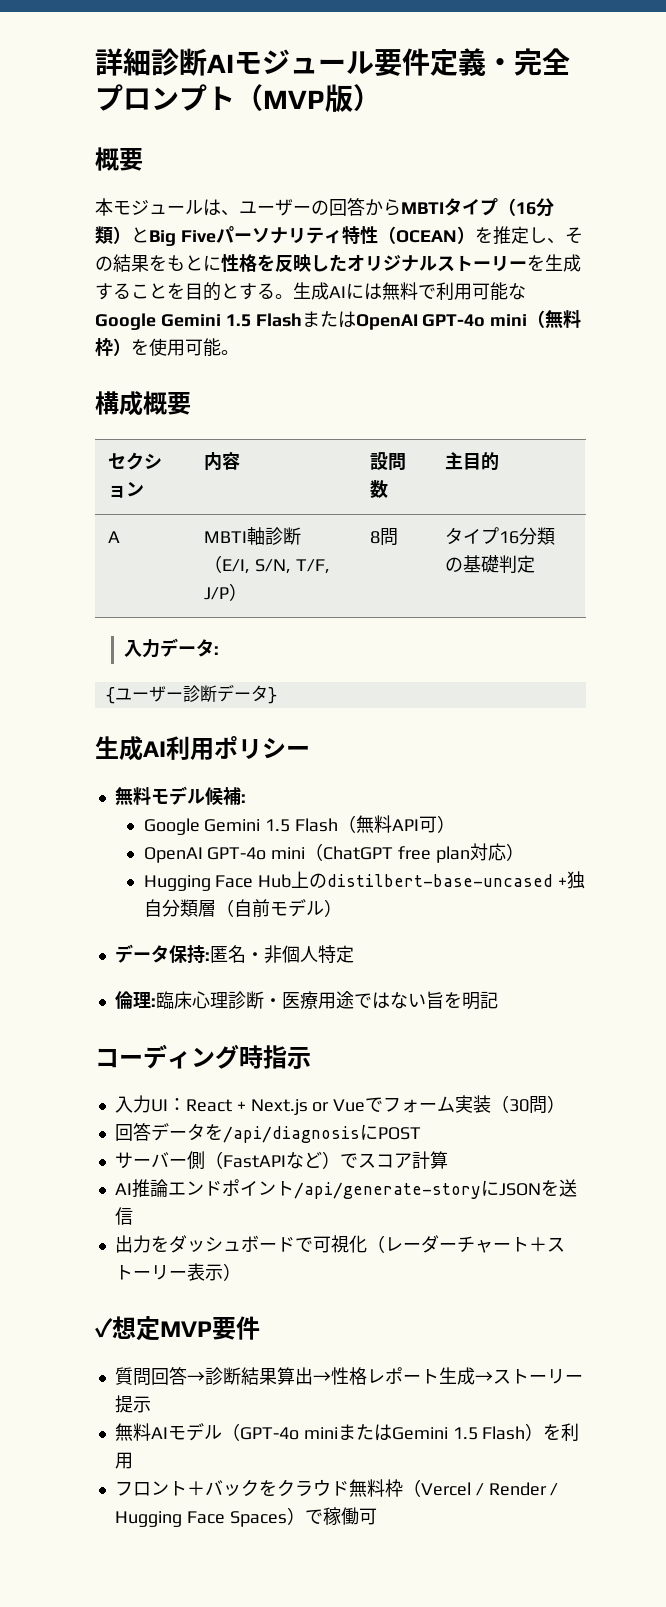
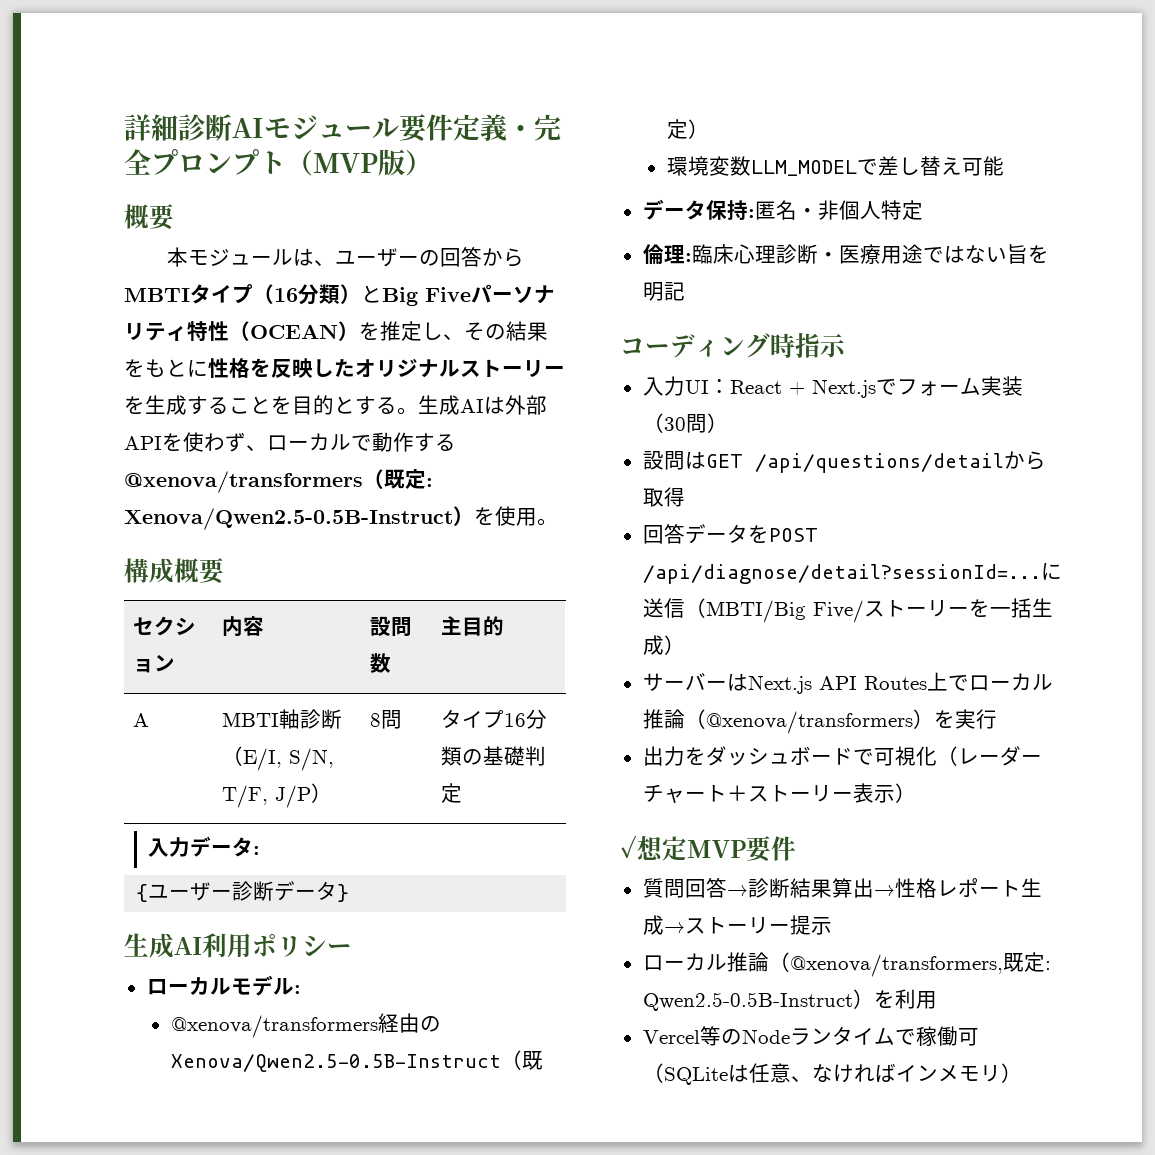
- 生成AIには無料で利用可能なGoogle Gemini 1.5 FlashまたはOpenAI GPT-4o mini（無料枠）を使用可能。
+ 生成AIは外部APIを使わず、ローカルで動作する@xenova/transformers（既定: Xenova/Qwen2.5-0.5B-Instruct）を使用。
- 無料モデル候補:
- Google Gemini 1.5 Flash（無料API可）
- OpenAI GPT-4o mini（ChatGPT free plan対応）
- Hugging Face Hub上のdistilbert-base-uncased +独自分類層（自前モデル）
+ ローカルモデル:
+ @xenova/transformers経由のXenova/Qwen2.5-0.5B-Instruct（既定）
+ 環境変数LLM_MODELで差し替え可能
- 入力UI：React + Next.js or Vueでフォーム実装（30問）
+ 入力UI：React + Next.jsでフォーム実装（30問）
- 回答データを/api/diagnosisにPOST
- サーバー側（FastAPIなど）でスコア計算
- AI推論エンドポイント/api/generate-storyにJSONを送信
+ 設問はGET /api/questions/detailから取得
+ 回答データをPOST /api/diagnose/detail?sessionId=...に送信（MBTI/Big Five/ストーリーを一括生成）
+ サーバーはNext.js API Routes上でローカル推論（@xenova/transformers）を実行
- 無料AIモデル（GPT-4o miniまたはGemini 1.5 Flash）を利用
- フロント＋バックをクラウド無料枠（Vercel / Render / Hugging Face Spaces）で稼働可
+ ローカル推論（@xenova/transformers,既定: Qwen2.5-0.5B-Instruct）を利用
+ Vercel等のNodeランタイムで稼働可（SQLiteは任意、なければインメモリ）

